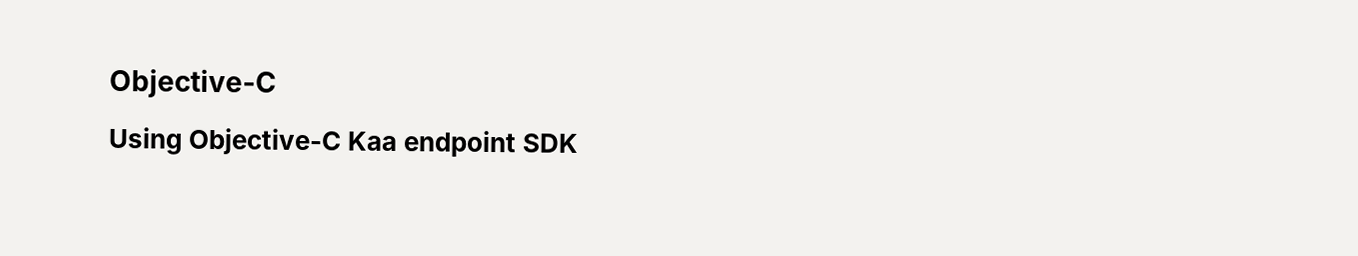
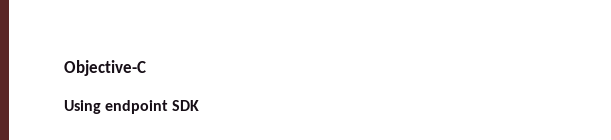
- Using Objective-C Kaa endpoint SDK
+ Using endpoint SDK

